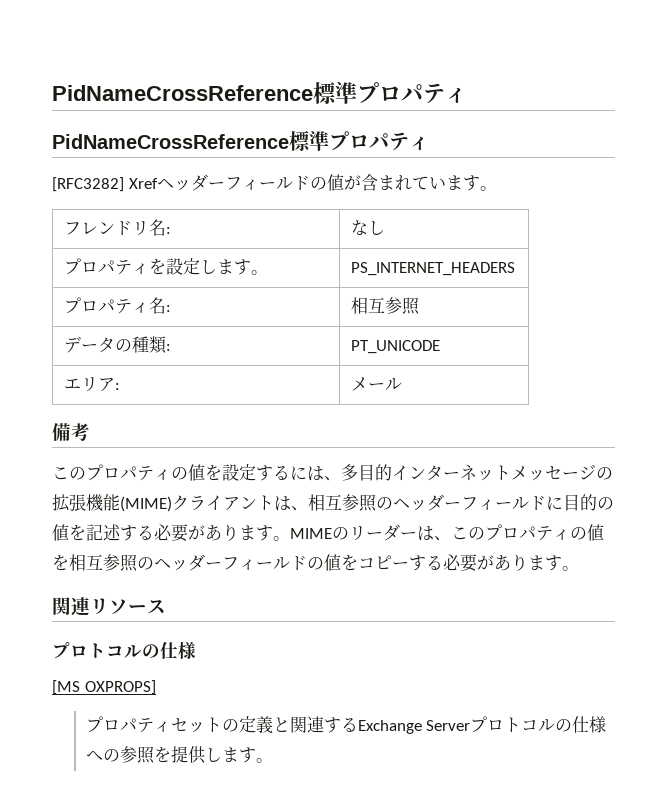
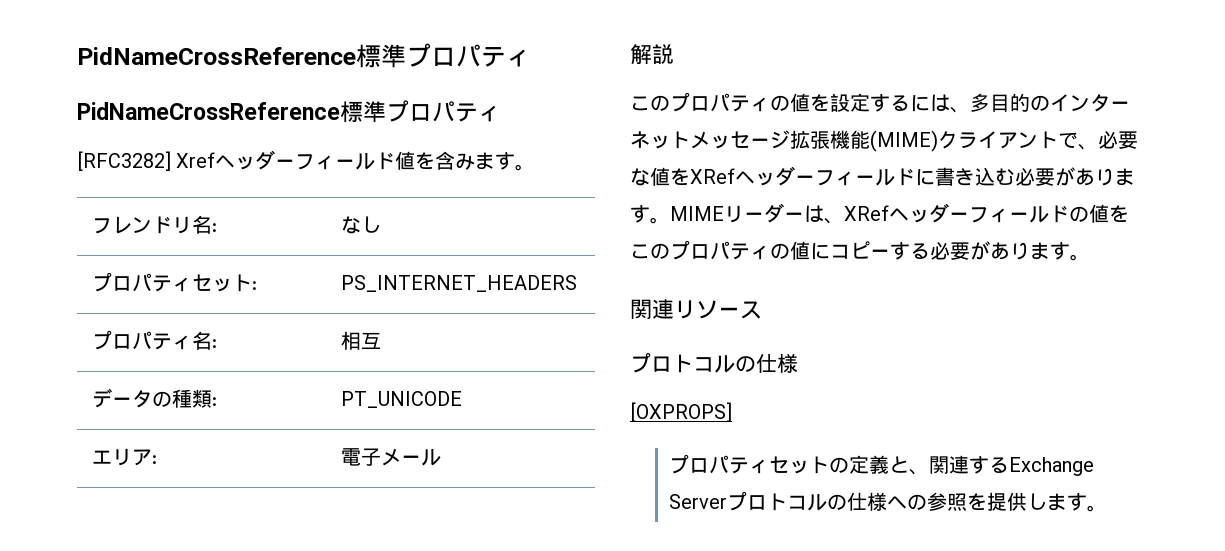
- [RFC3282] Xrefヘッダーフィールドの値が含まれています。
+ [RFC3282] Xrefヘッダーフィールド値を含みます。
- プロパティを設定します。 | PS_INTERNET_HEADERS
+ プロパティセット: | PS_INTERNET_HEADERS
- プロパティ名: | 相互参照
+ プロパティ名: | 相互
- エリア: | メール
+ エリア: | 電子メール
- 備考
+ 解説
- このプロパティの値を設定するには、多目的インターネットメッセージの拡張機能(MIME)クライアントは、相互参照のヘッダーフィールドに目的の値を記述する必要があります。
+ このプロパティの値を設定するには、多目的のインターネットメッセージ拡張機能(MIME)クライアントで、必要な値をXRefヘッダーフィールドに書き込む必要があります。
- MIMEのリーダーは、このプロパティの値を相互参照のヘッダーフィールドの値をコピーする必要があります。
+ MIMEリーダーは、XRefヘッダーフィールドの値をこのプロパティの値にコピーする必要があります。
- [MS OXPROPS]
+ [OXPROPS]
- プロパティセットの定義と関連するExchange Serverプロトコルの仕様への参照を提供します。
+ プロパティセットの定義と、関連するExchange Serverプロトコルの仕様への参照を提供します。

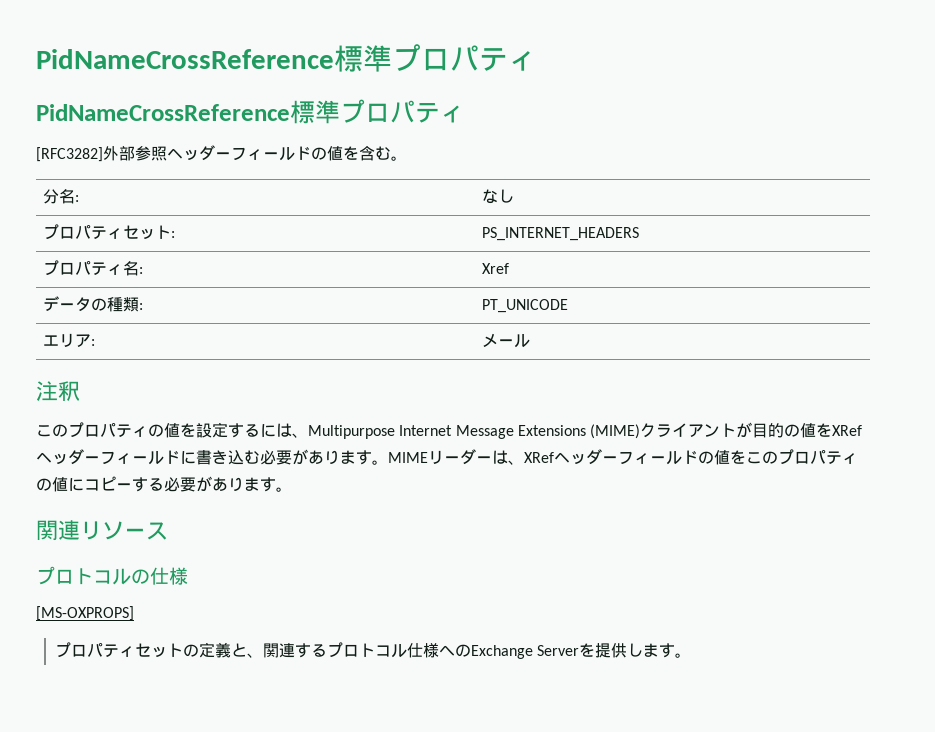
- [RFC3282] Xrefヘッダーフィールド値を含みます。
- フレンドリ名: | なし
+ [RFC3282]外部参照ヘッダーフィールドの値を含む。
+ 分名: | なし
- プロパティ名: | 相互
+ プロパティ名: | Xref
- エリア: | 電子メール
+ エリア: | メール
- 解説
+ 注釈
- このプロパティの値を設定するには、多目的のインターネットメッセージ拡張機能(MIME)クライアントで、必要な値をXRefヘッダーフィールドに書き込む必要があります。
+ このプロパティの値を設定するには、Multipurpose Internet Message Extensions (MIME)クライアントが目的の値をXRefヘッダーフィールドに書き込む必要があります。
- [OXPROPS]
+ [MS-OXPROPS]
- プロパティセットの定義と、関連するExchange Serverプロトコルの仕様への参照を提供します。
+ プロパティセットの定義と、関連するプロトコル仕様へのExchange Serverを提供します。

